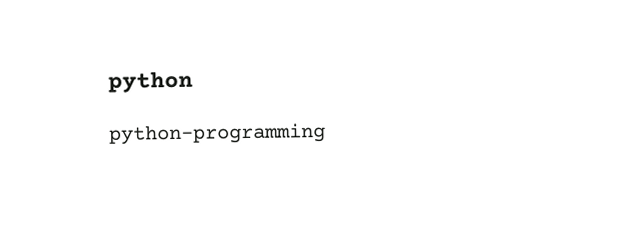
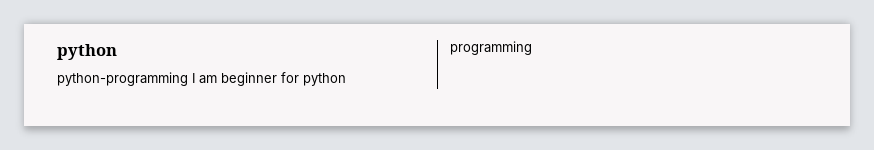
- python-programming
+ python-programming I am beginner for python programming

